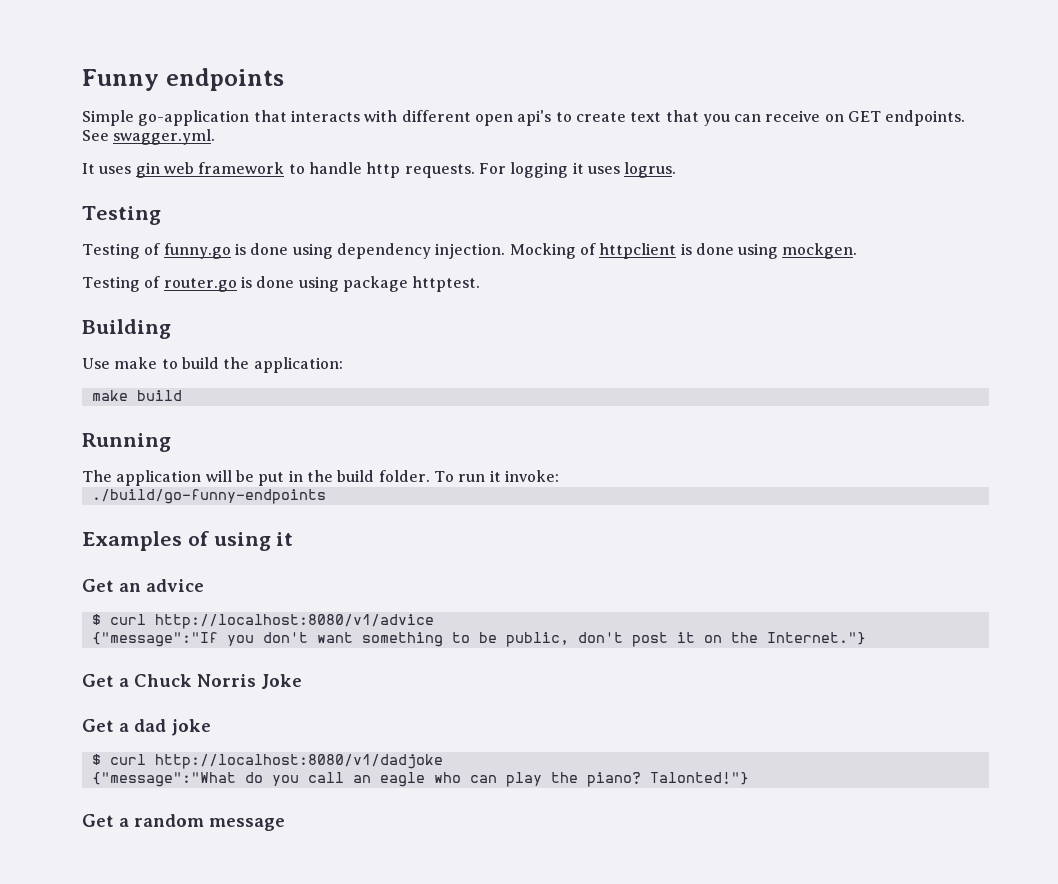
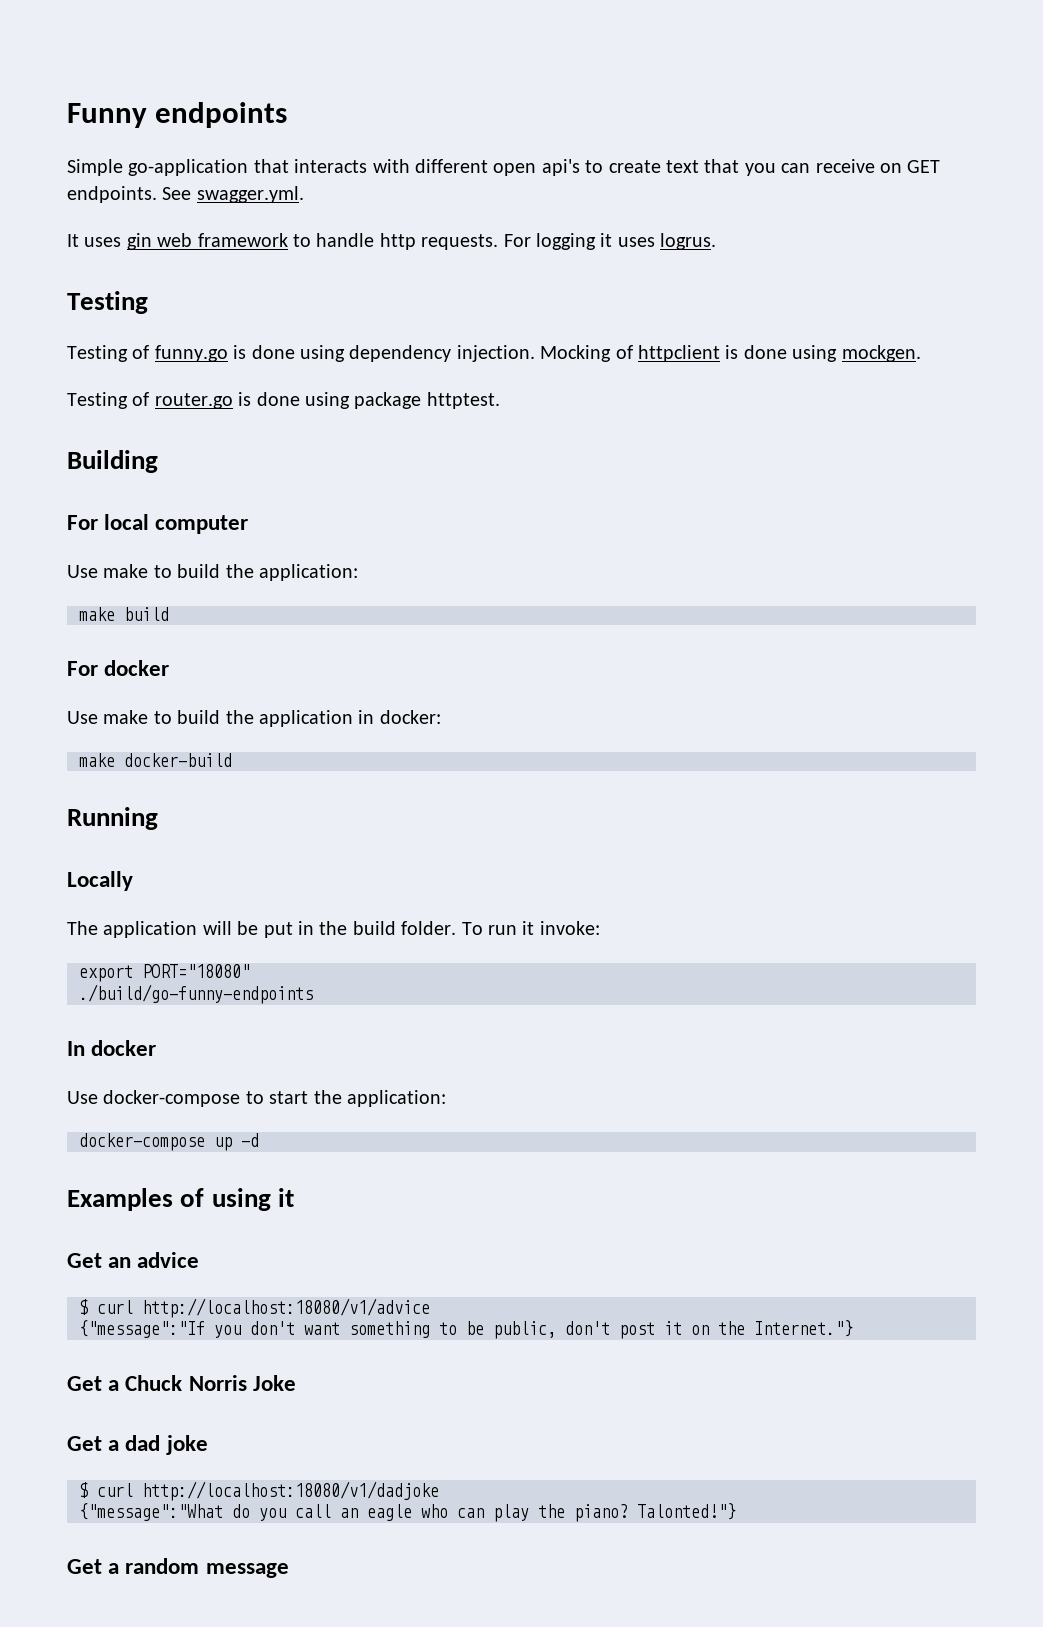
+ For local computer
+ For docker
+ Use make to build the application in docker:
+ make docker-build
+ Locally
+ export PORT="18080"
+ In docker
+ Use docker-compose to start the application:
+ docker-compose up -d
- $ curl http://localhost:8080/v1/advice
+ $ curl http://localhost:18080/v1/advice
- $ curl http://localhost:8080/v1/dadjoke
+ $ curl http://localhost:18080/v1/dadjoke

